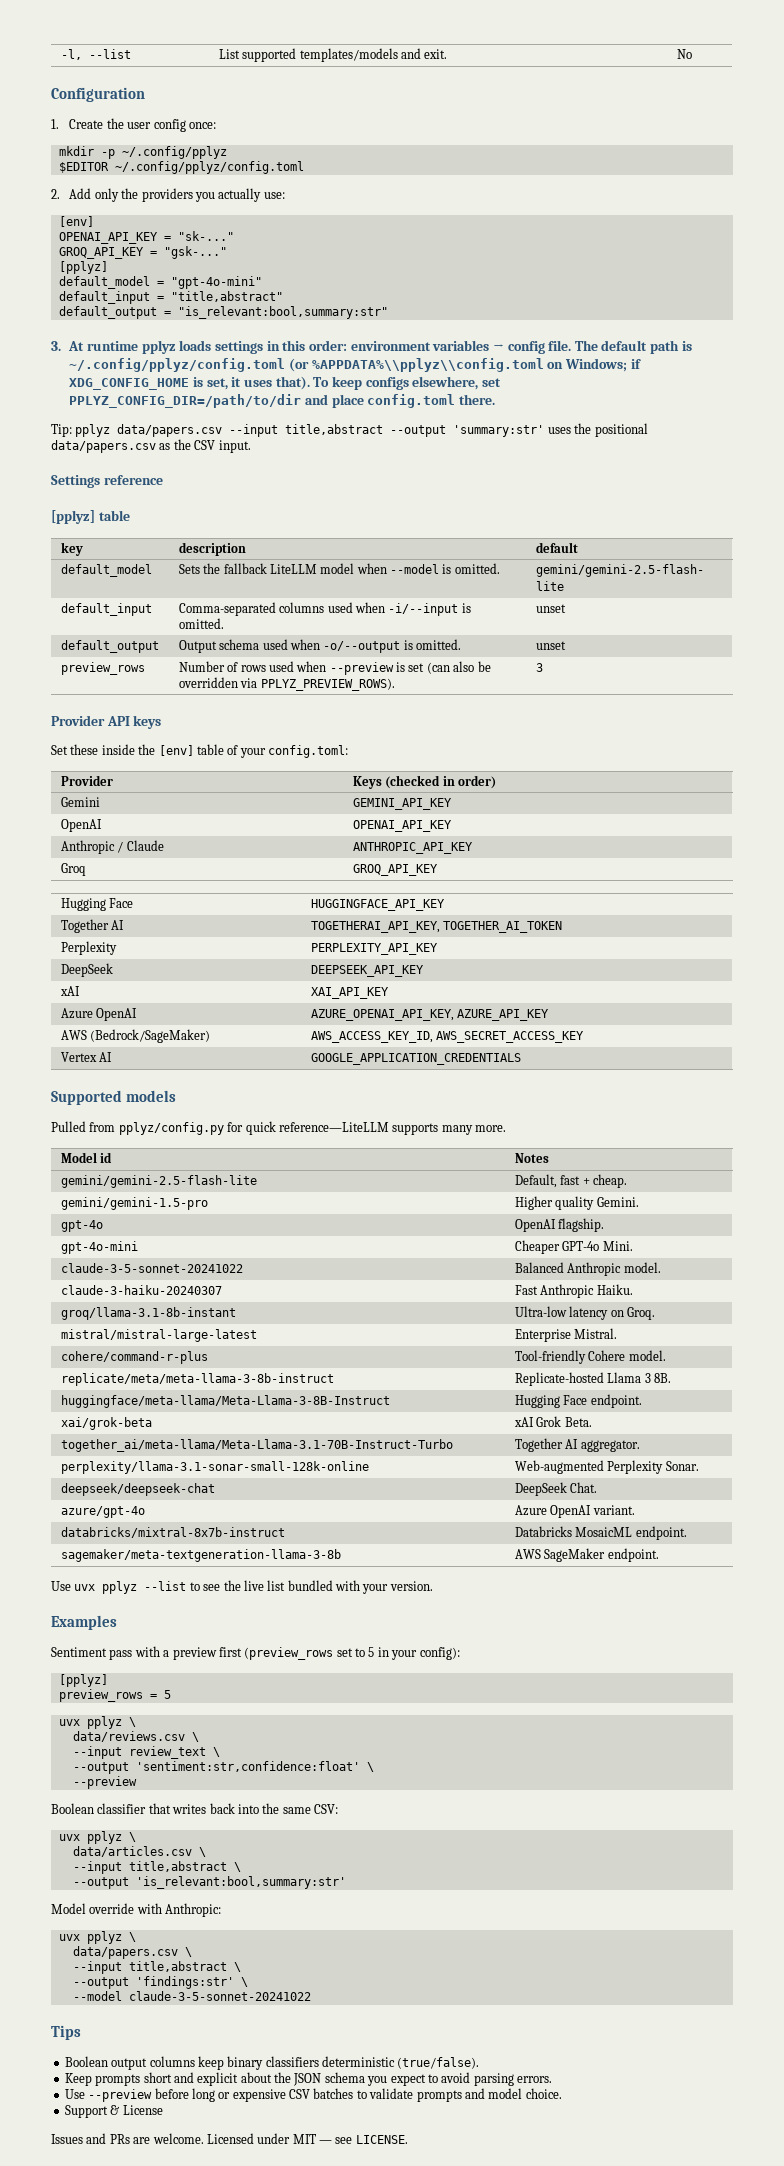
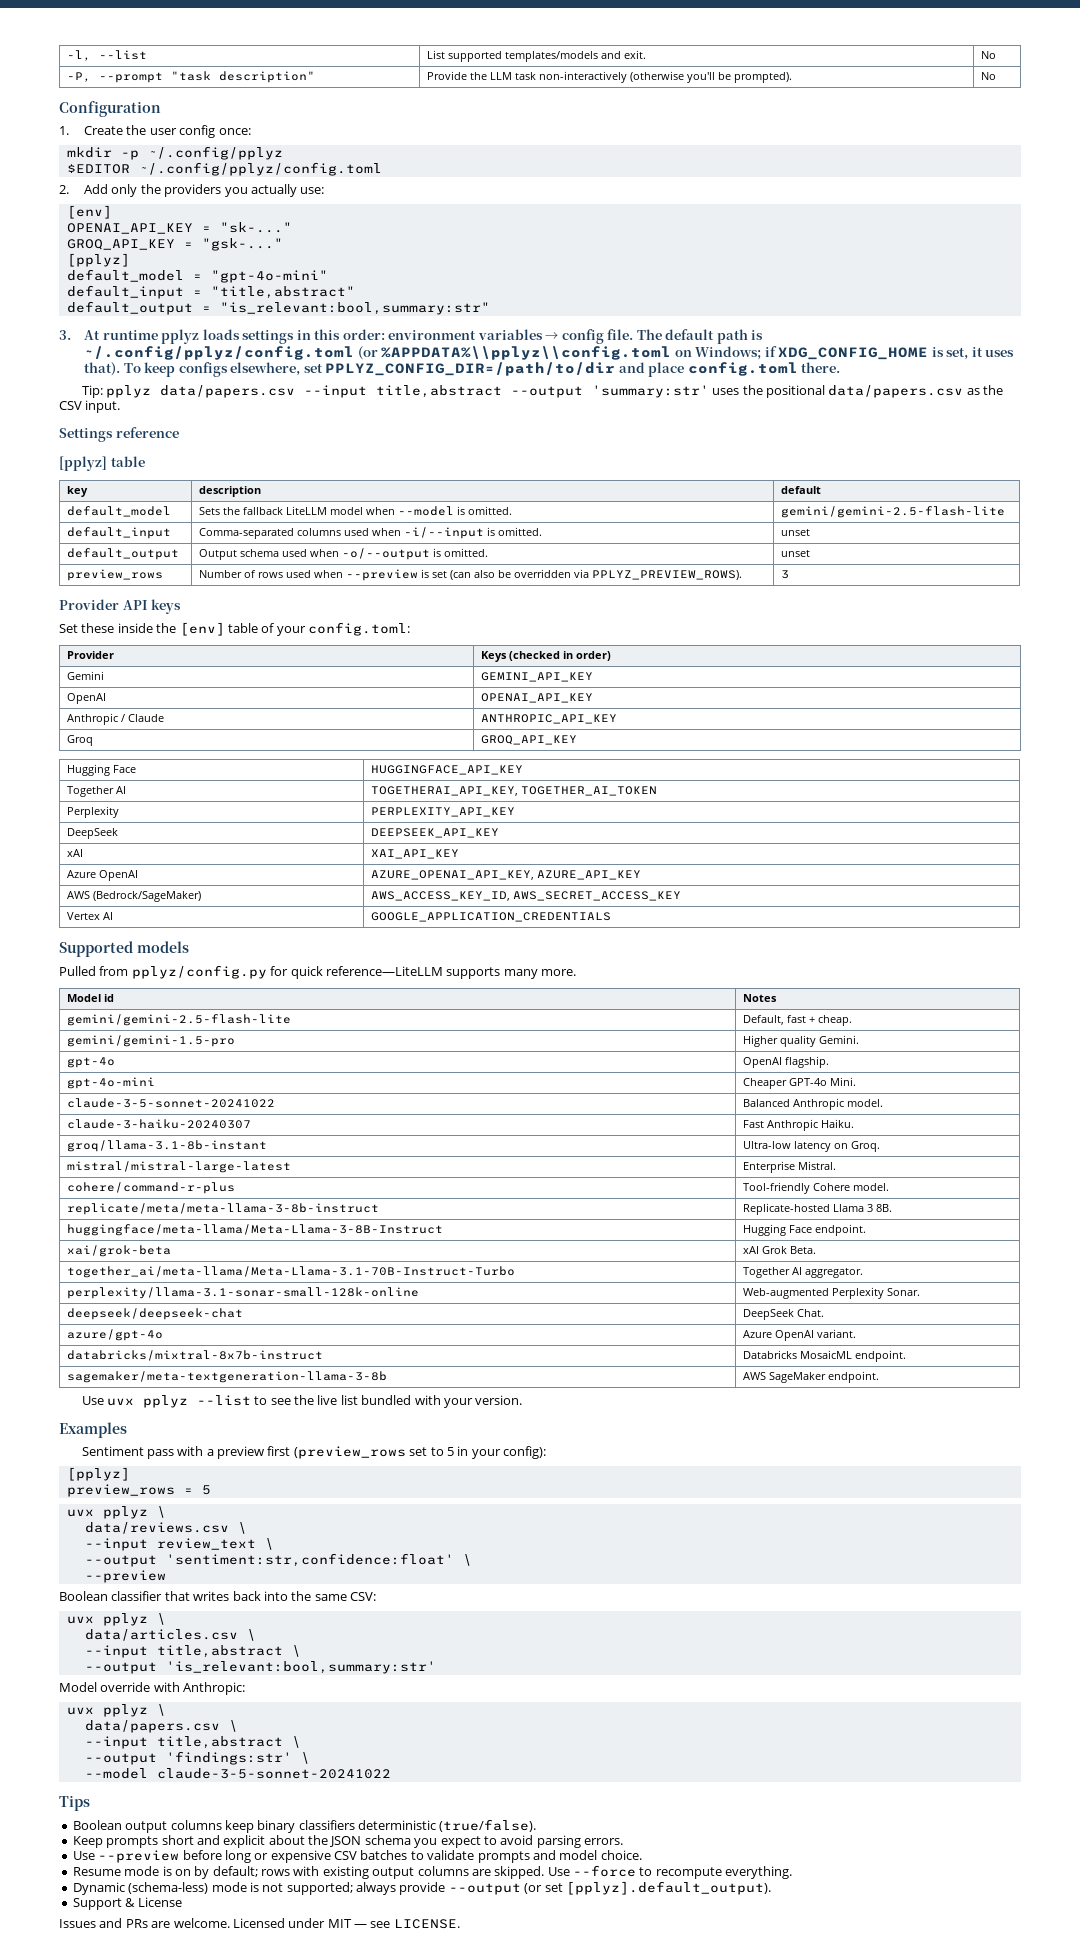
+ -P, --prompt "task description" | Provide the LLM task non-interactively (otherwise you'll be prompted). | No
+ Resume mode is on by default; rows with existing output columns are skipped. Use --force to recompute everything.
+ Dynamic (schema-less) mode is not supported; always provide --output (or set [pplyz].default_output).

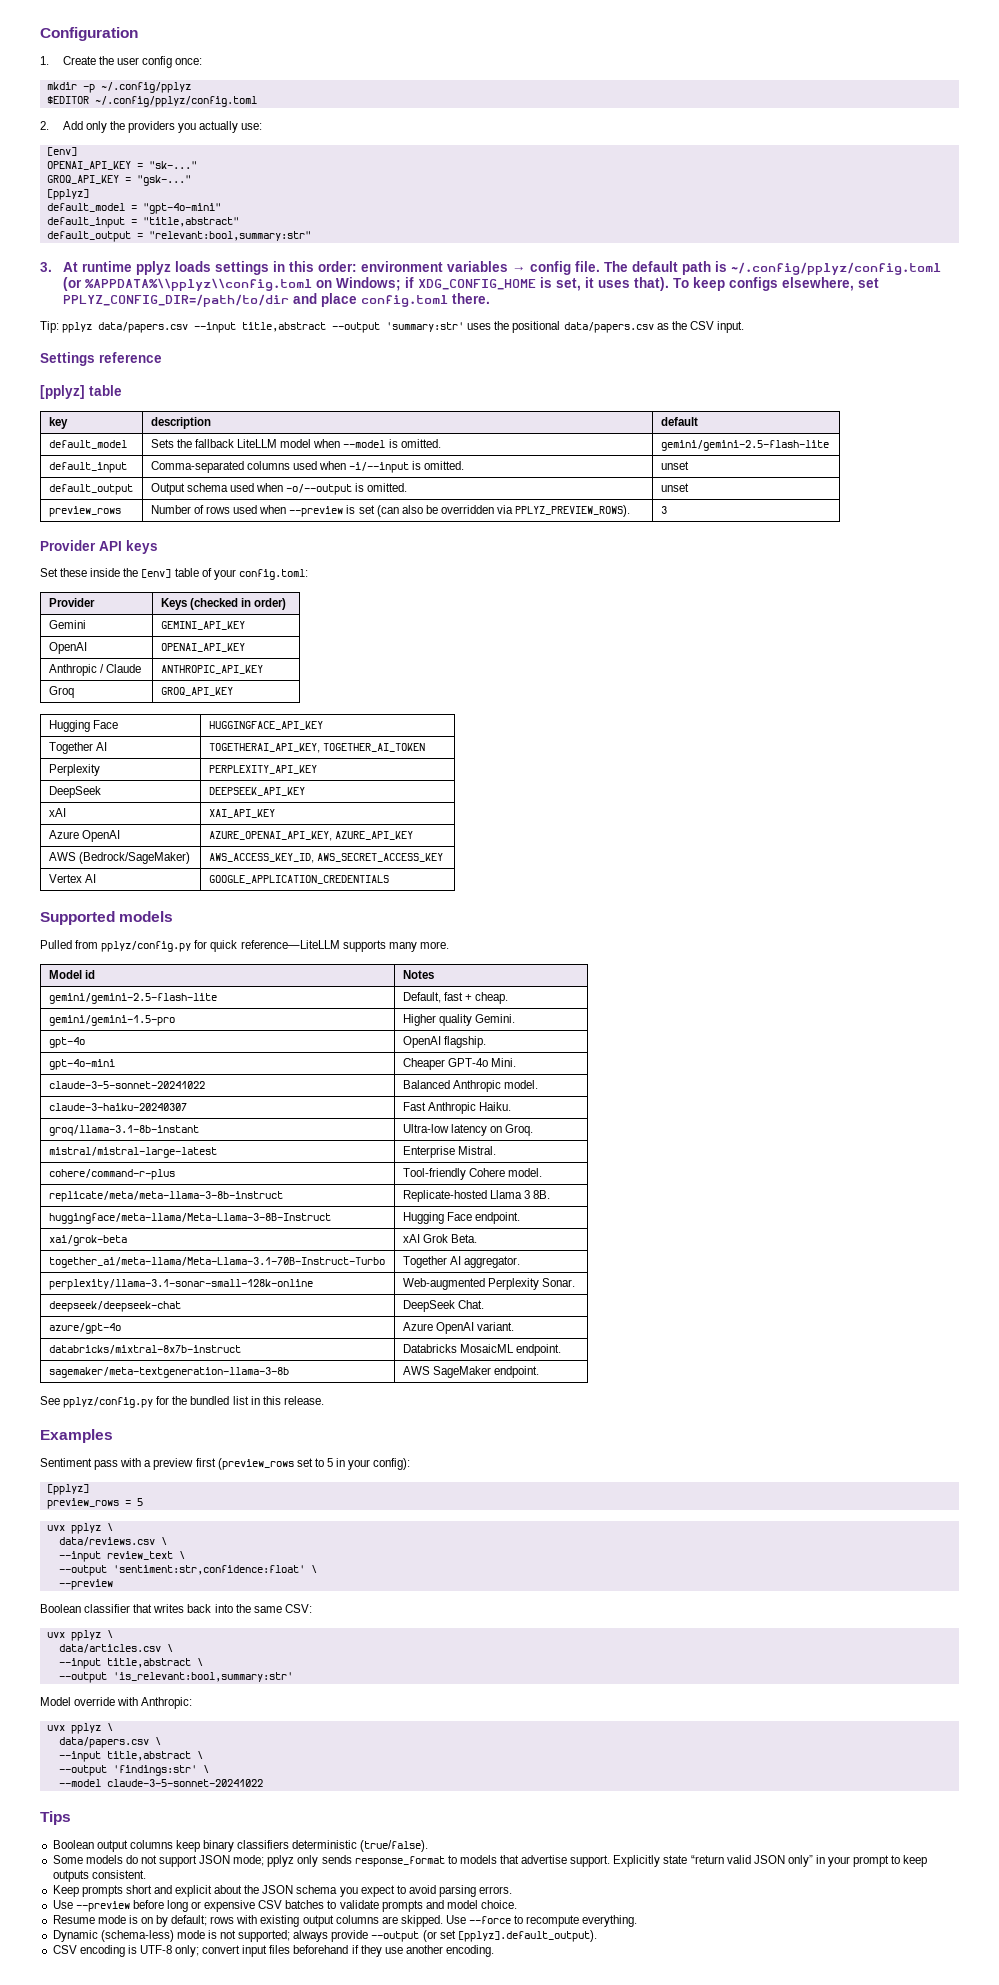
- -l, --list | List supported templates/models and exit. | No
- -P, --prompt "task description" | Provide the LLM task non-interactively (otherwise you'll be prompted). | No
- default_output = "is_relevant:bool,summary:str"
+ default_output = "relevant:bool,summary:str"
- Use uvx pplyz --list to see the live list bundled with your version.
+ See pplyz/config.py for the bundled list in this release.
+ Some models do not support JSON mode; pplyz only sends response_format to models that advertise support. Explicitly state “return valid JSON only” in your prompt to keep outputs consistent.
- Support & License
- Issues and PRs are welcome. Licensed under MIT — see LICENSE.
+ CSV encoding is UTF-8 only; convert input files beforehand if they use another encoding.

